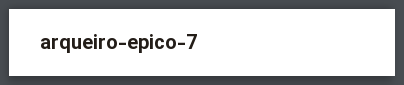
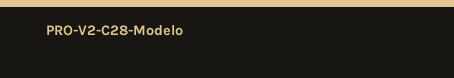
- arqueiro-epico-7
+ PRO-V2-C28-Modelo

